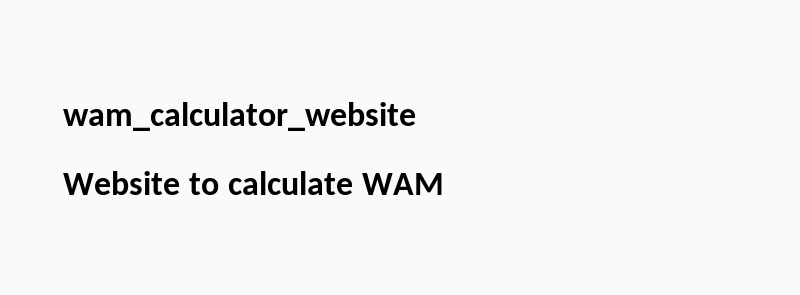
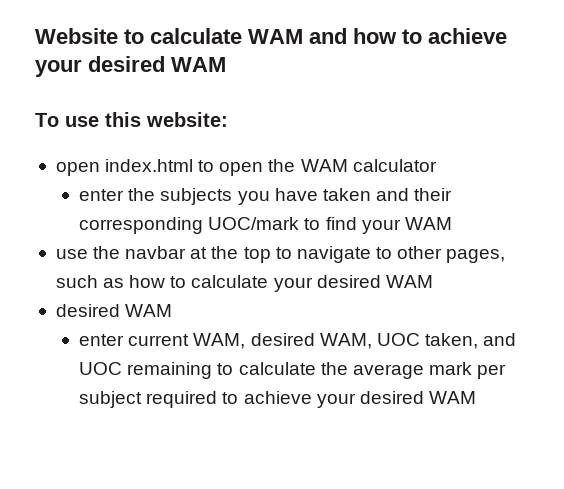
- wam_calculator_website
- Website to calculate WAM
+ Website to calculate WAM and how to achieve your desired WAM
+ To use this website:
+ open index.html to open the WAM calculator
+ enter the subjects you have taken and their corresponding UOC/mark to find your WAM
+ use the navbar at the top to navigate to other pages, such as how to calculate your desired WAM
+ desired WAM
+ enter current WAM, desired WAM, UOC taken, and UOC remaining to calculate the average mark per subject required to achieve your desired WAM

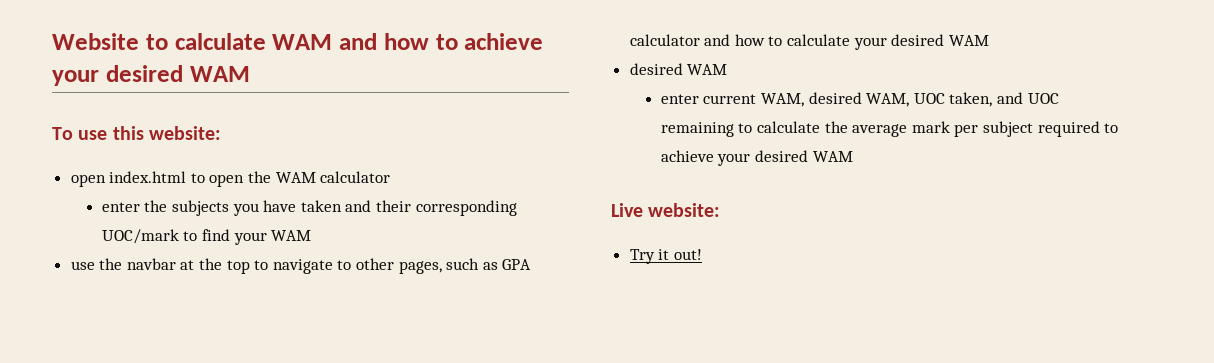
- use the navbar at the top to navigate to other pages, such as how to calculate your desired WAM
+ use the navbar at the top to navigate to other pages, such as GPA calculator and how to calculate your desired WAM
+ Live website:
+ Try it out!

